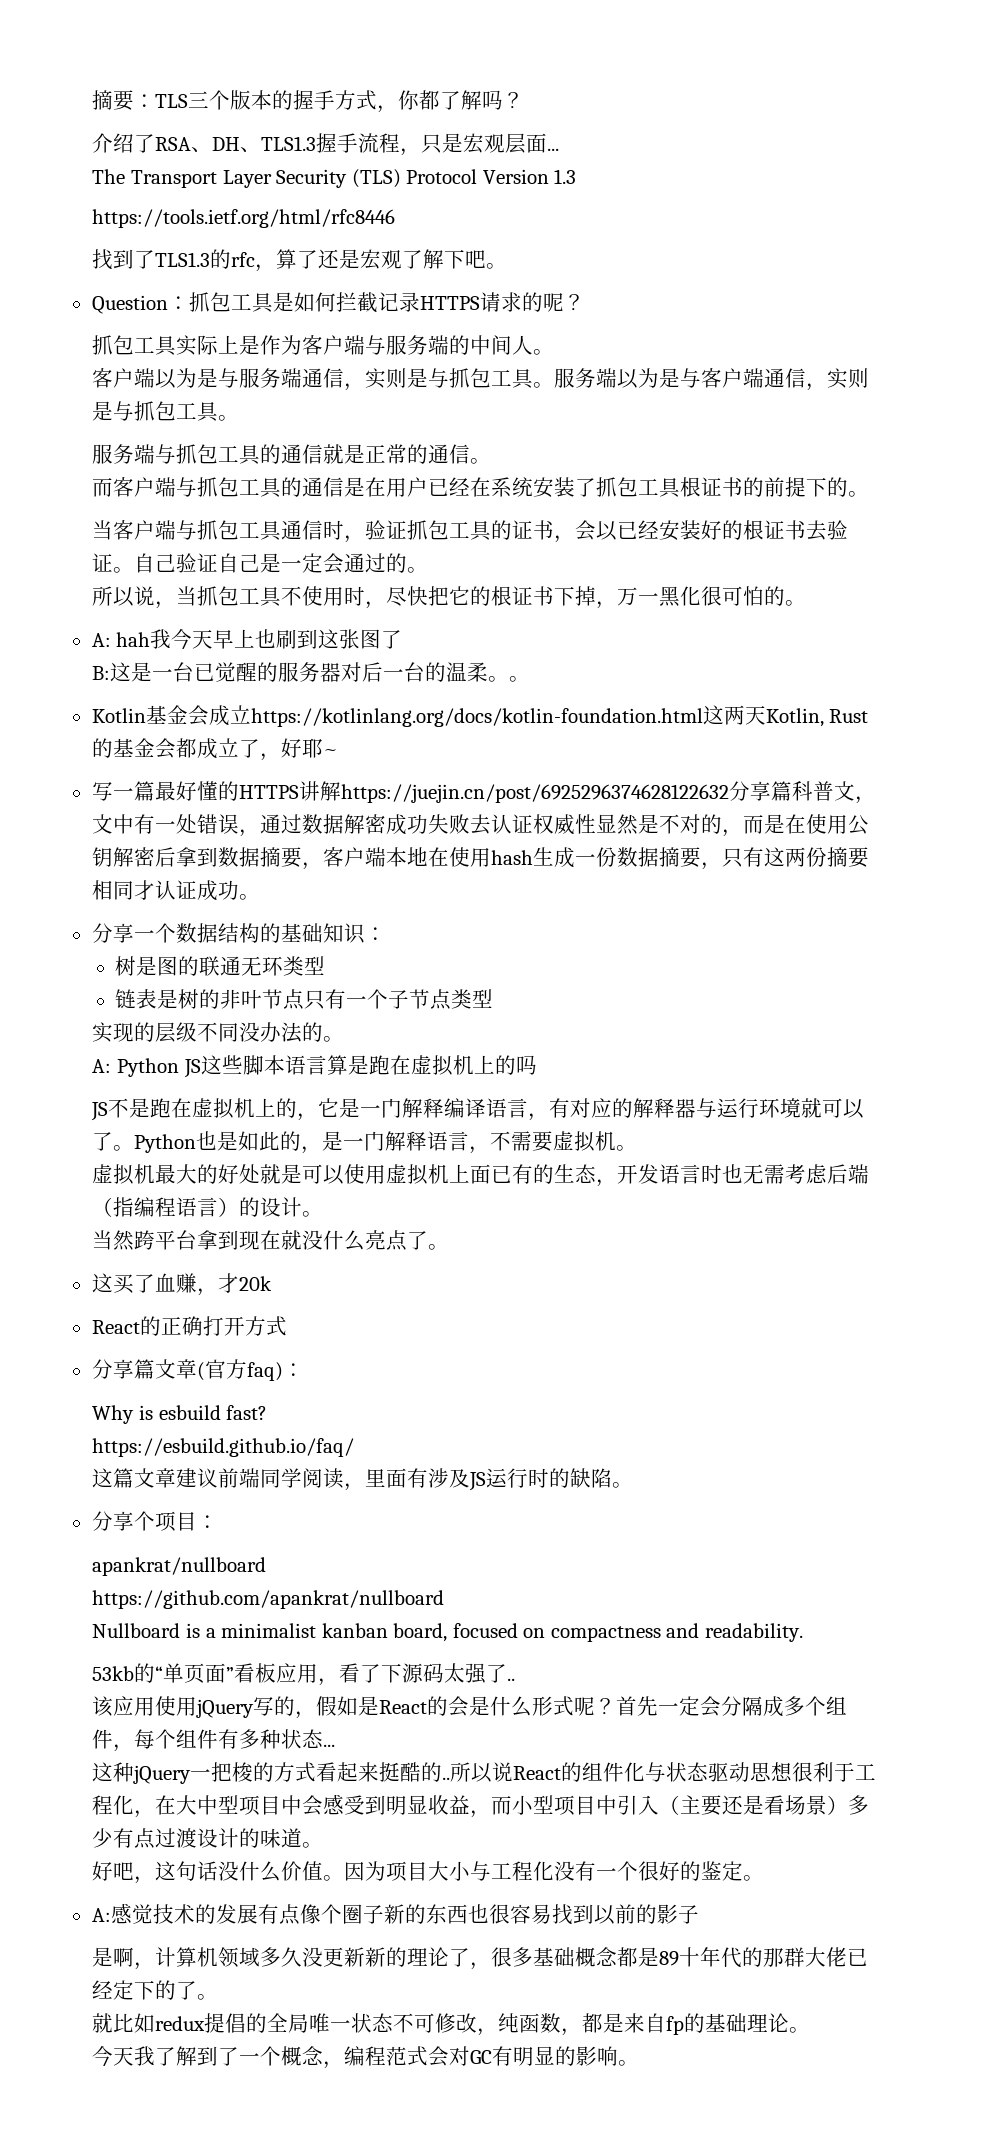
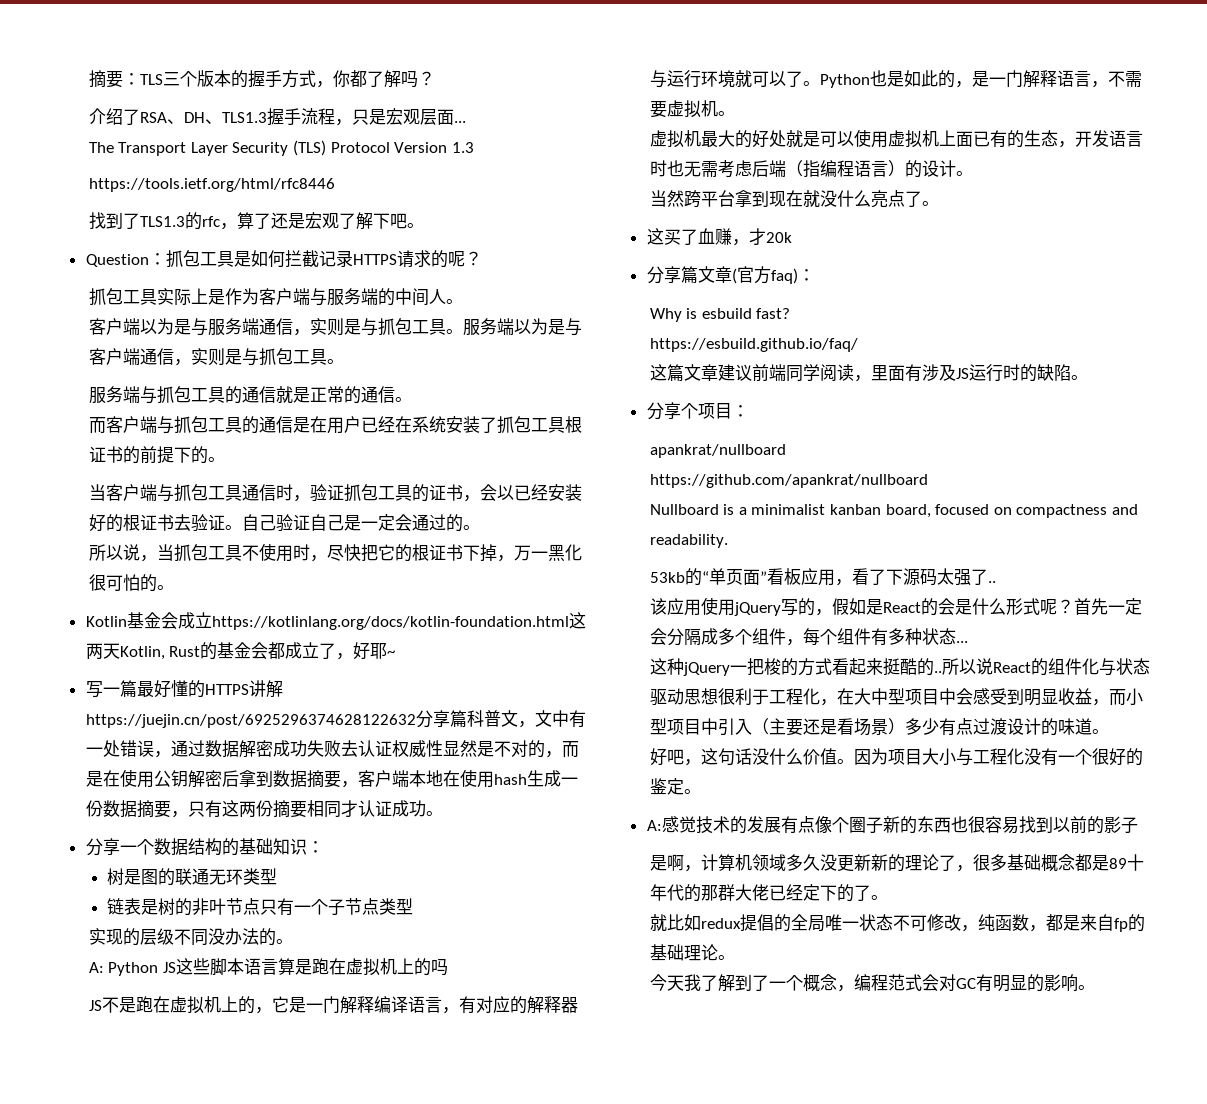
- A: hah我今天早上也刷到这张图了
- B:这是一台已觉醒的服务器对后一台的温柔。。
- React的正确打开方式

